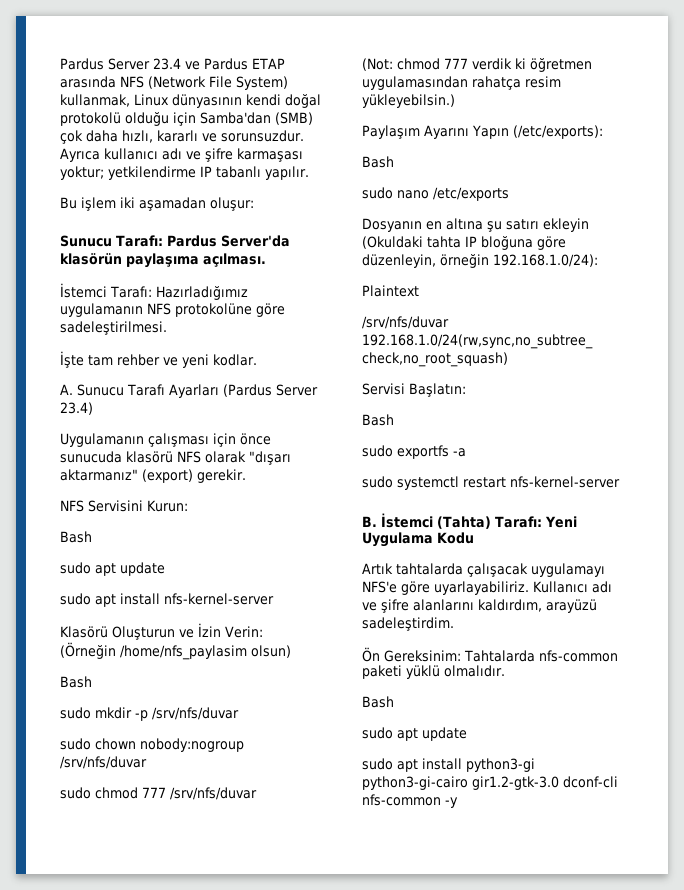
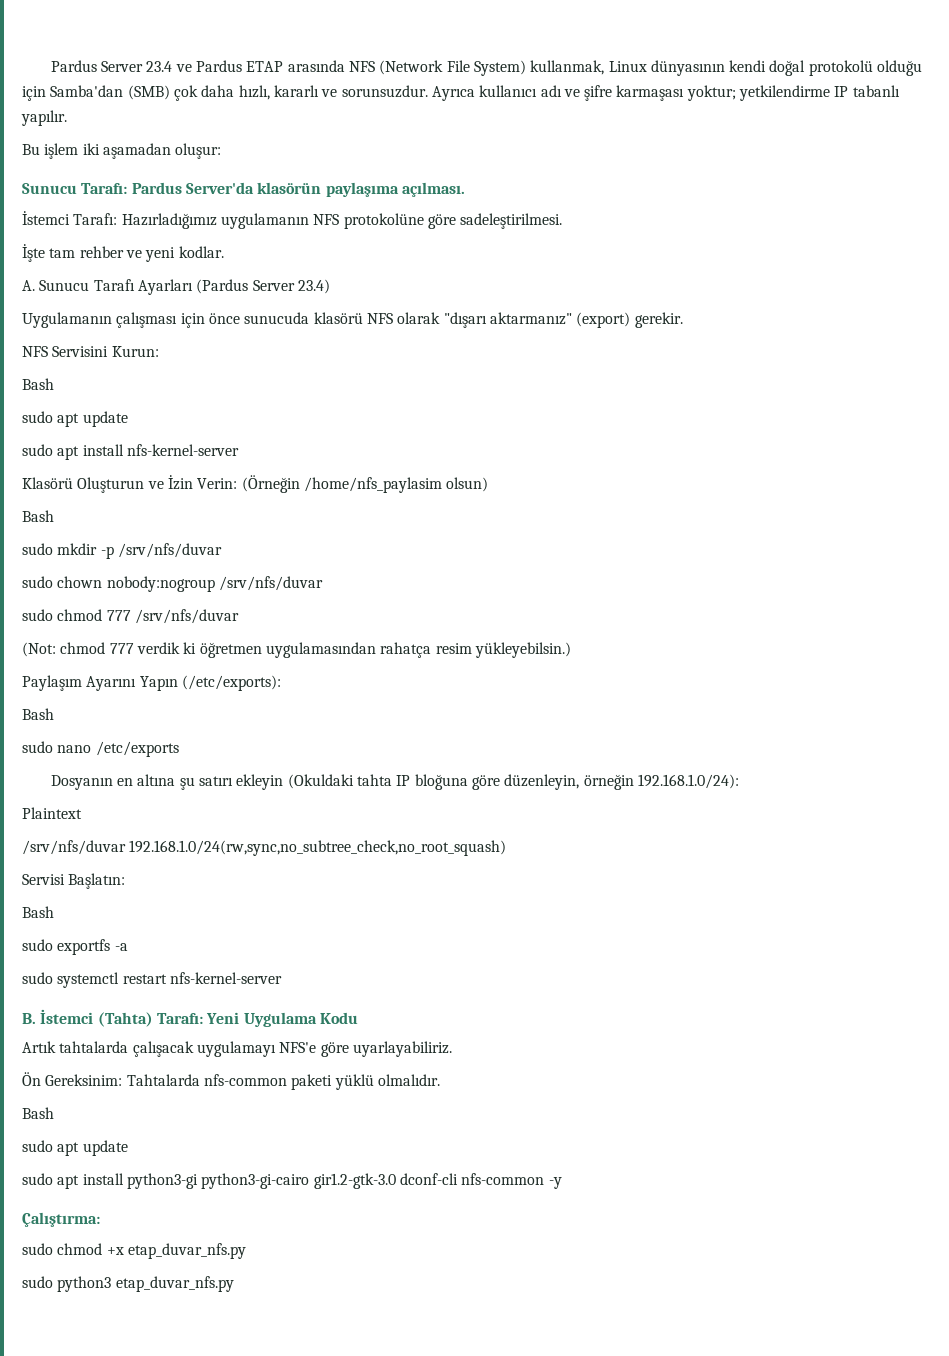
- Kullanıcı adı ve şifre alanlarını kaldırdım, arayüzü sadeleştirdim.
+ Çalıştırma:
+ sudo chmod +x etap_duvar_nfs.py
+ sudo python3 etap_duvar_nfs.py

